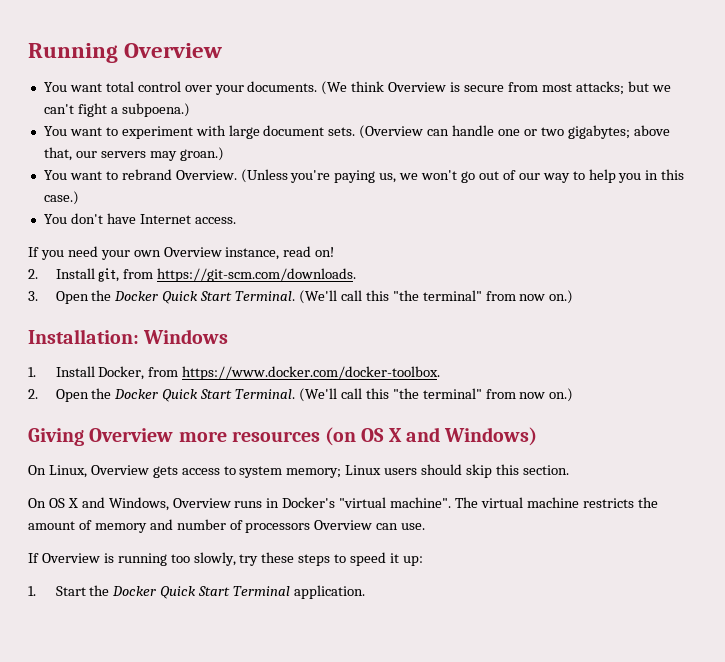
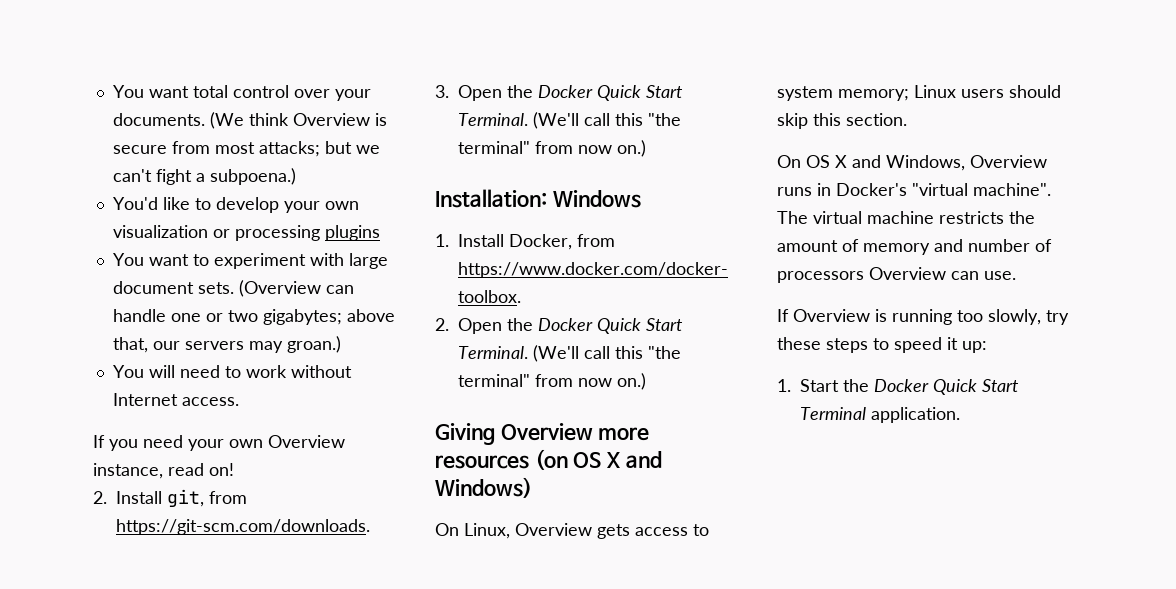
- Running Overview
+ You'd like to develop your own visualization or processing plugins
- You want to rebrand Overview. (Unless you're paying us, we won't go out of our way to help you in this case.)
- You don't have Internet access.
+ You will need to work without Internet access.

